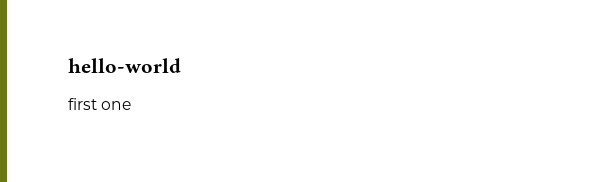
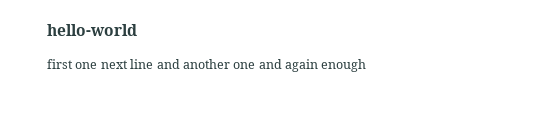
- first one
+ first one next line and another one and again enough

